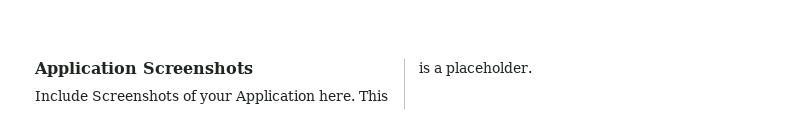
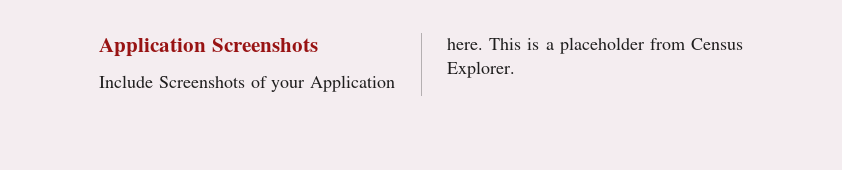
- This is a placeholder.
+ This is a placeholder from Census Explorer.

